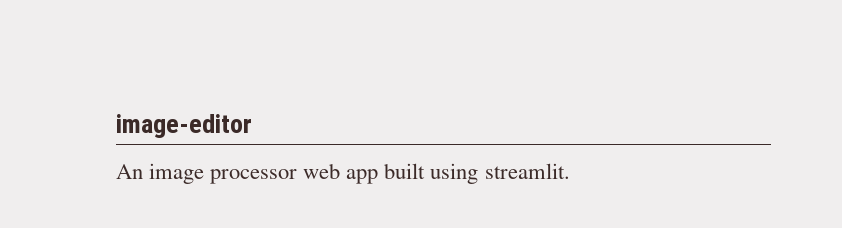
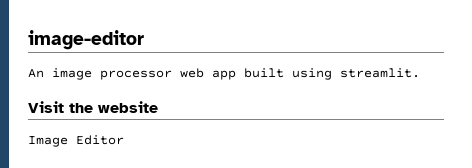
+ Visit the website
+ Image Editor

